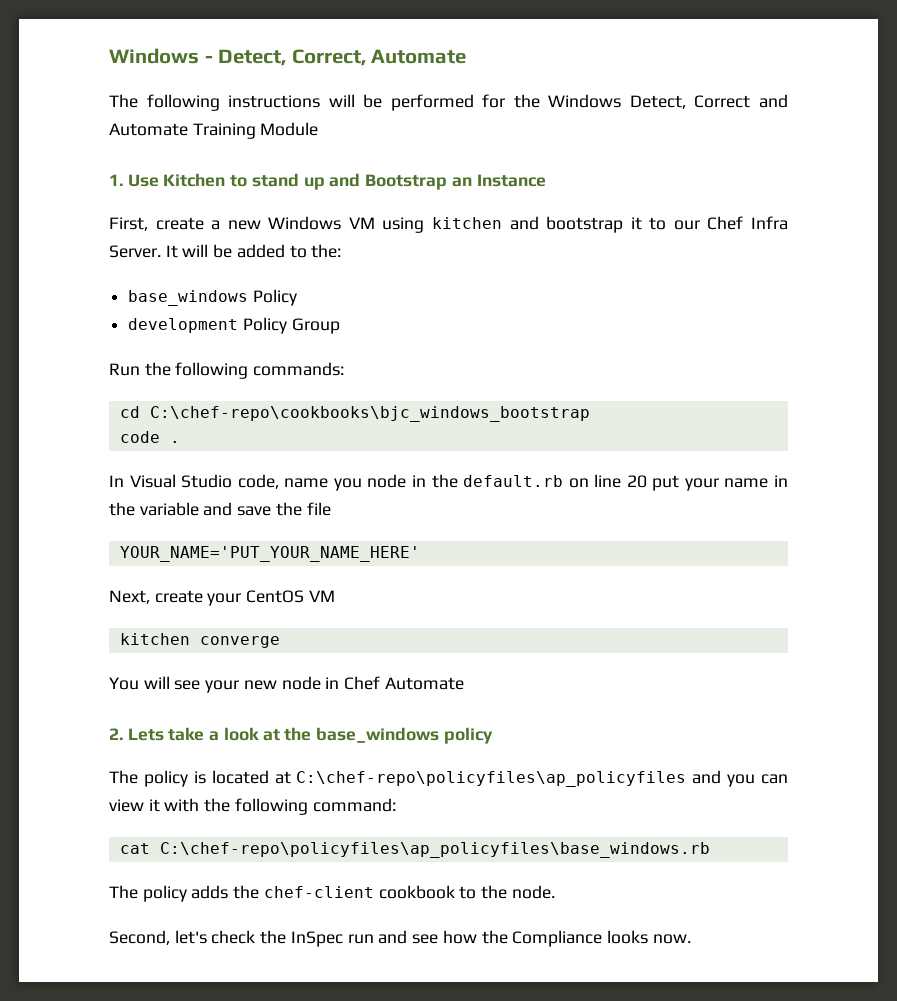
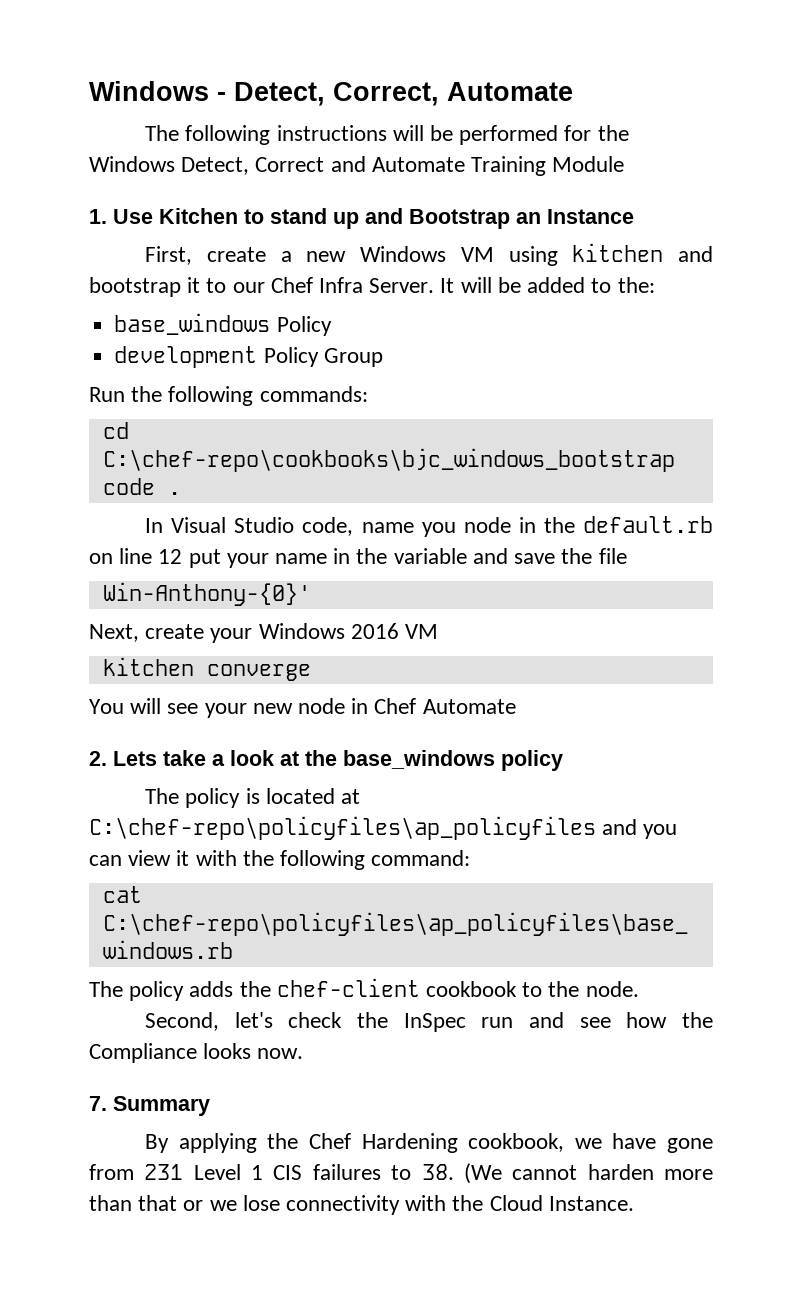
- In Visual Studio code, name you node in the default.rb on line 20 put your name in the variable and save the file
+ In Visual Studio code, name you node in the default.rb on line 12 put your name in the variable and save the file
- YOUR_NAME='PUT_YOUR_NAME_HERE'
+ Win-Anthony-{0}'
- Next, create your CentOS VM
+ Next, create your Windows 2016 VM
+ 7. Summary
+ By applying the Chef Hardening cookbook, we have gone from 231 Level 1 CIS failures to 38. (We cannot harden more than that or we lose connectivity with the Cloud Instance.

